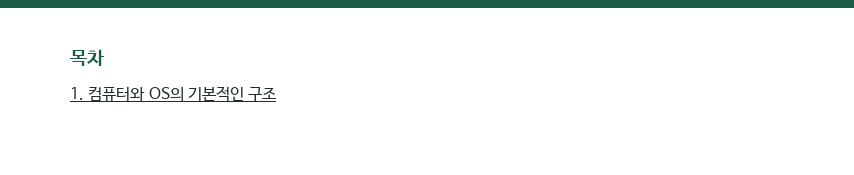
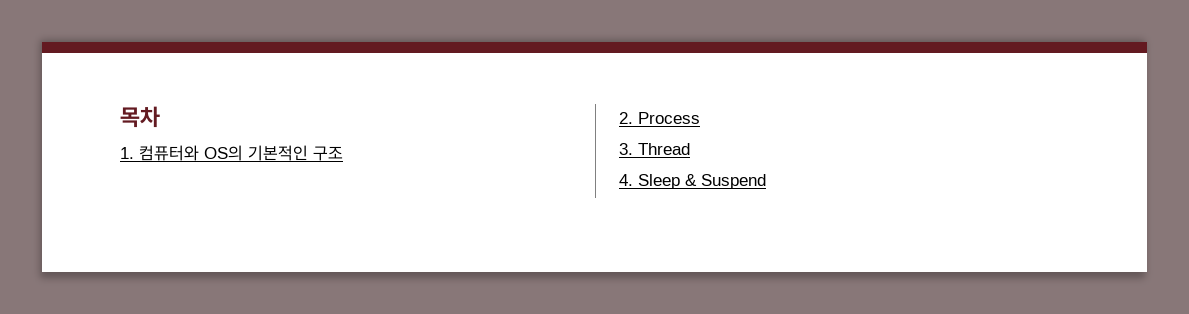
+ 2. Process
+ 3. Thread
+ 4. Sleep & Suspend

